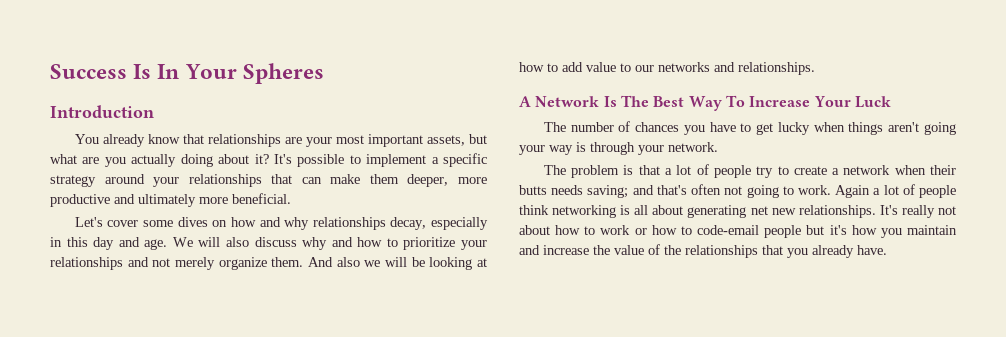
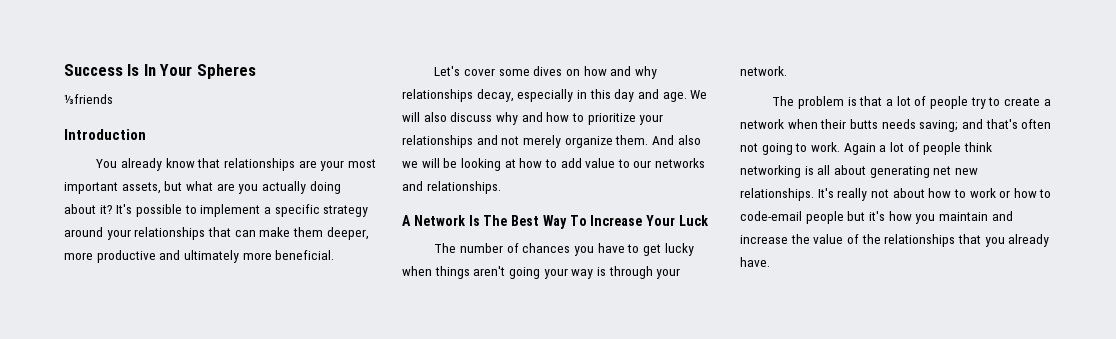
+ ⅓friends

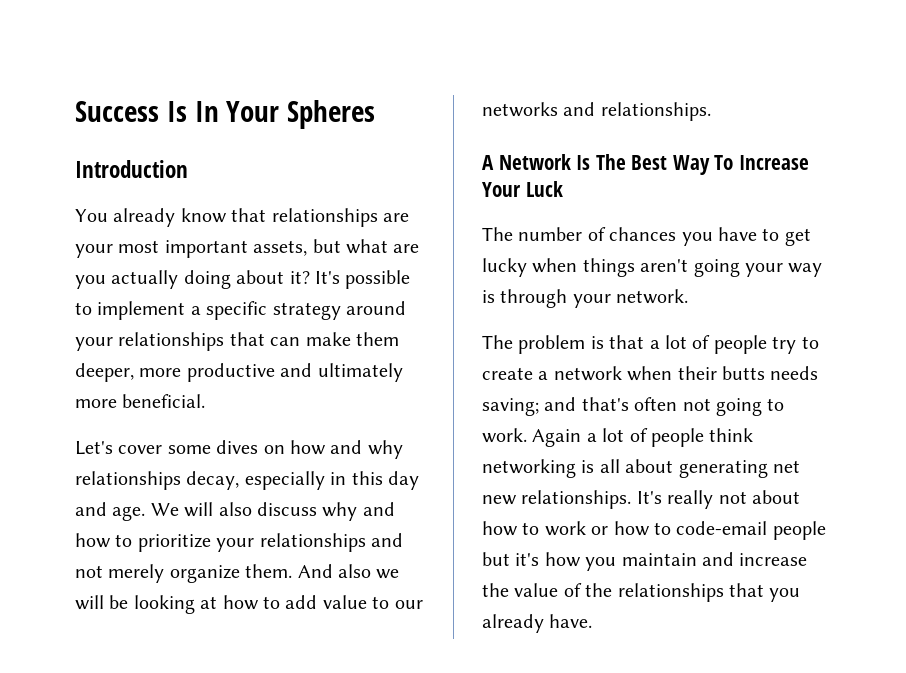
- ⅓friends

